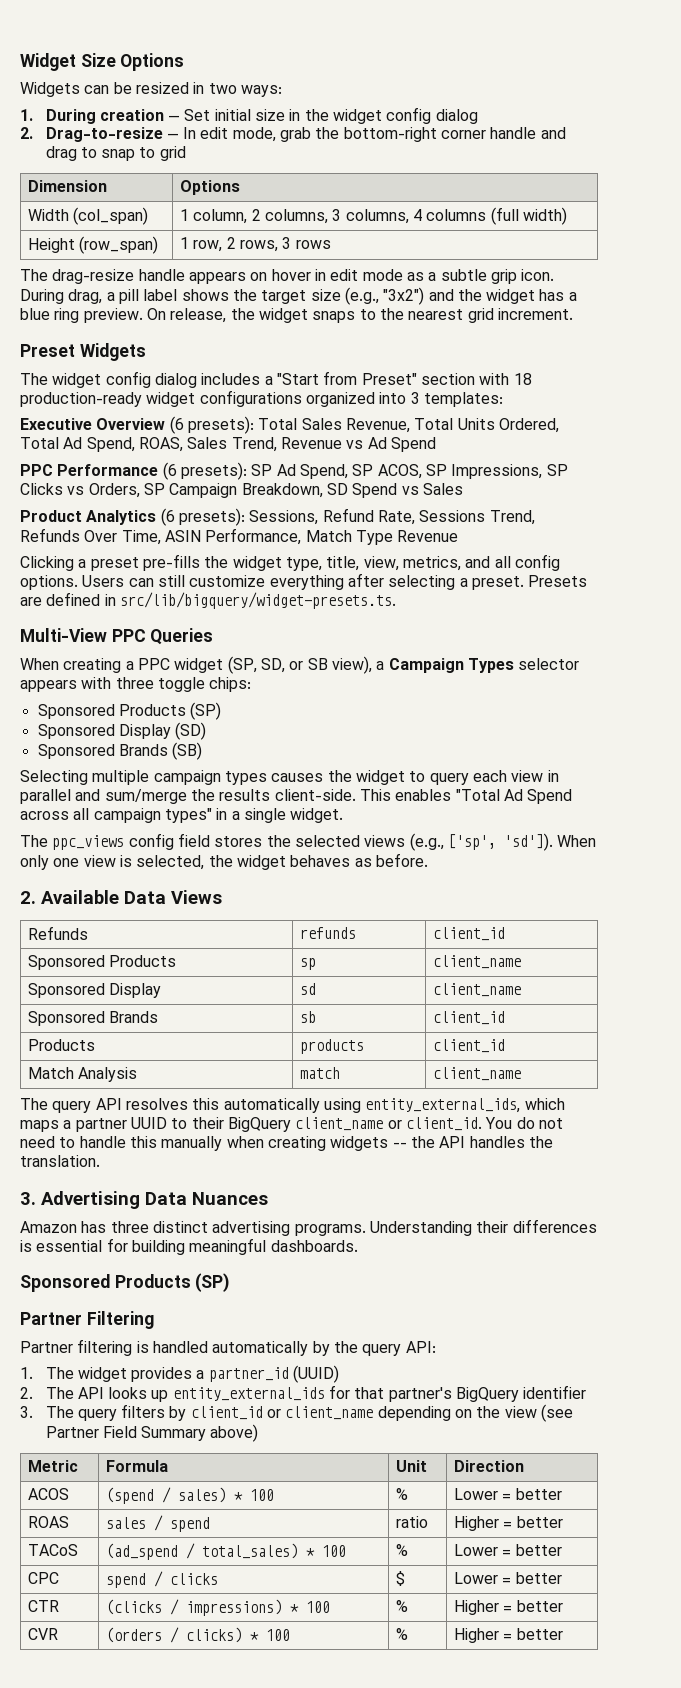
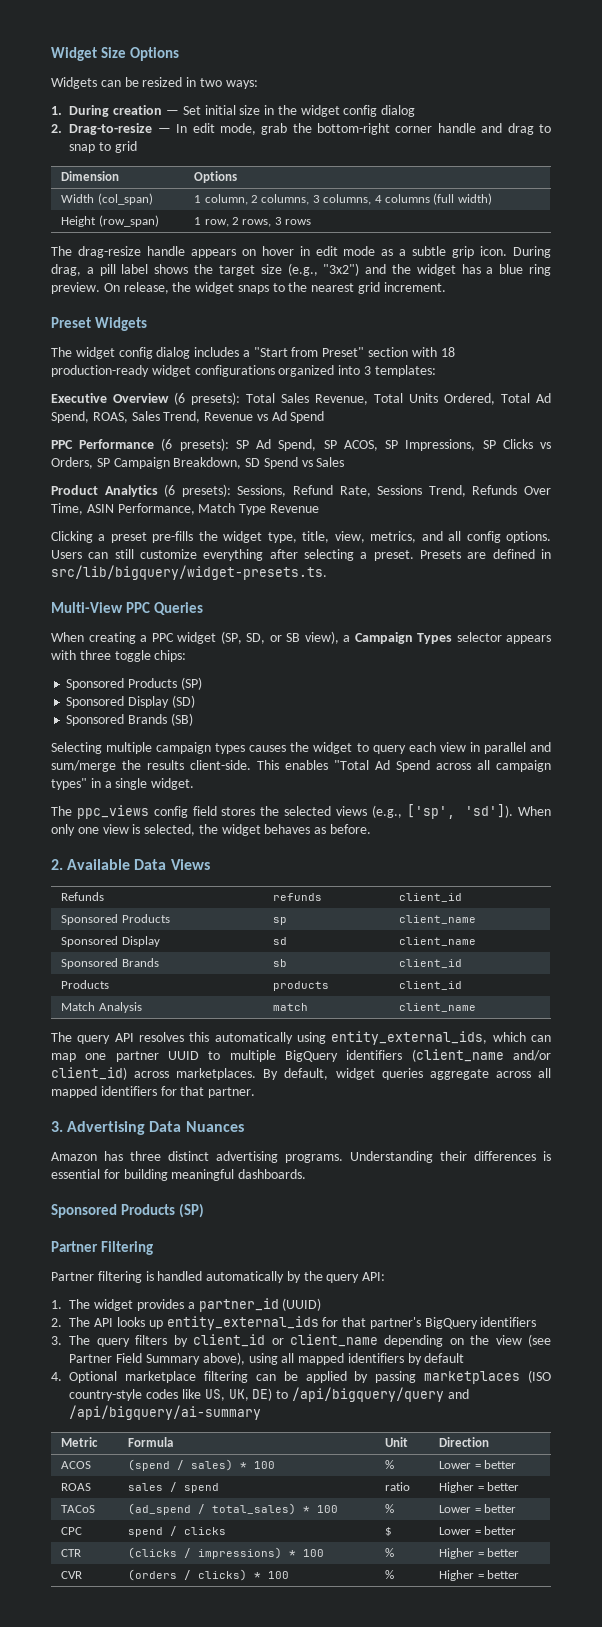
- The query API resolves this automatically using entity_external_ids, which maps a partner UUID to their BigQuery client_name or client_id. You do not need to handle this manually when creating widgets -- the API handles the translation.
+ The query API resolves this automatically using entity_external_ids, which can map one partner UUID to multiple BigQuery identifiers (client_name and/or client_id) across marketplaces. By default, widget queries aggregate across all mapped identifiers for that partner.
- 2. The API looks up entity_external_ids for that partner's BigQuery identifier
+ 2. The API looks up entity_external_ids for that partner's BigQuery identifiers
- 3. The query filters by client_id or client_name depending on the view (see Partner Field Summary above)
+ 3. The query filters by client_id or client_name depending on the view (see Partner Field Summary above), using all mapped identifiers by default
+ 4. Optional marketplace filtering can be applied by passing marketplaces (ISO country-style codes like US, UK, DE) to /api/bigquery/query and /api/bigquery/ai-summary

